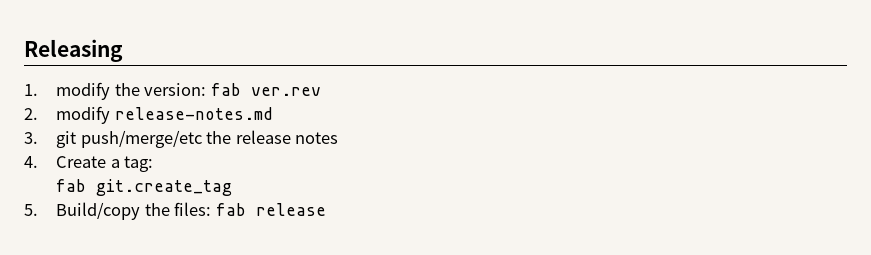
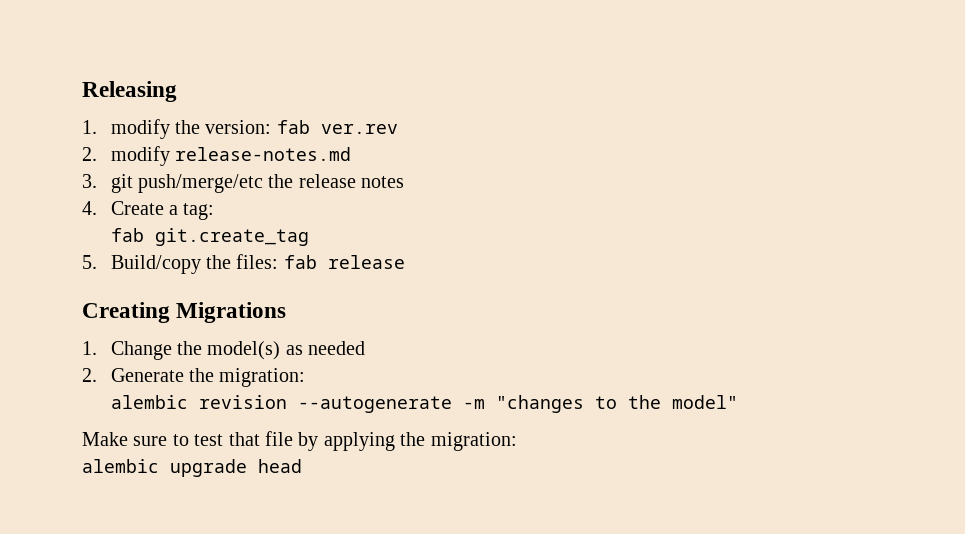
+ Creating Migrations
+ 1. Change the model(s) as needed
+ 2. Generate the migration:
+ alembic revision --autogenerate -m "changes to the model"
+ Make sure to test that file by applying the migration:
+ alembic upgrade head

